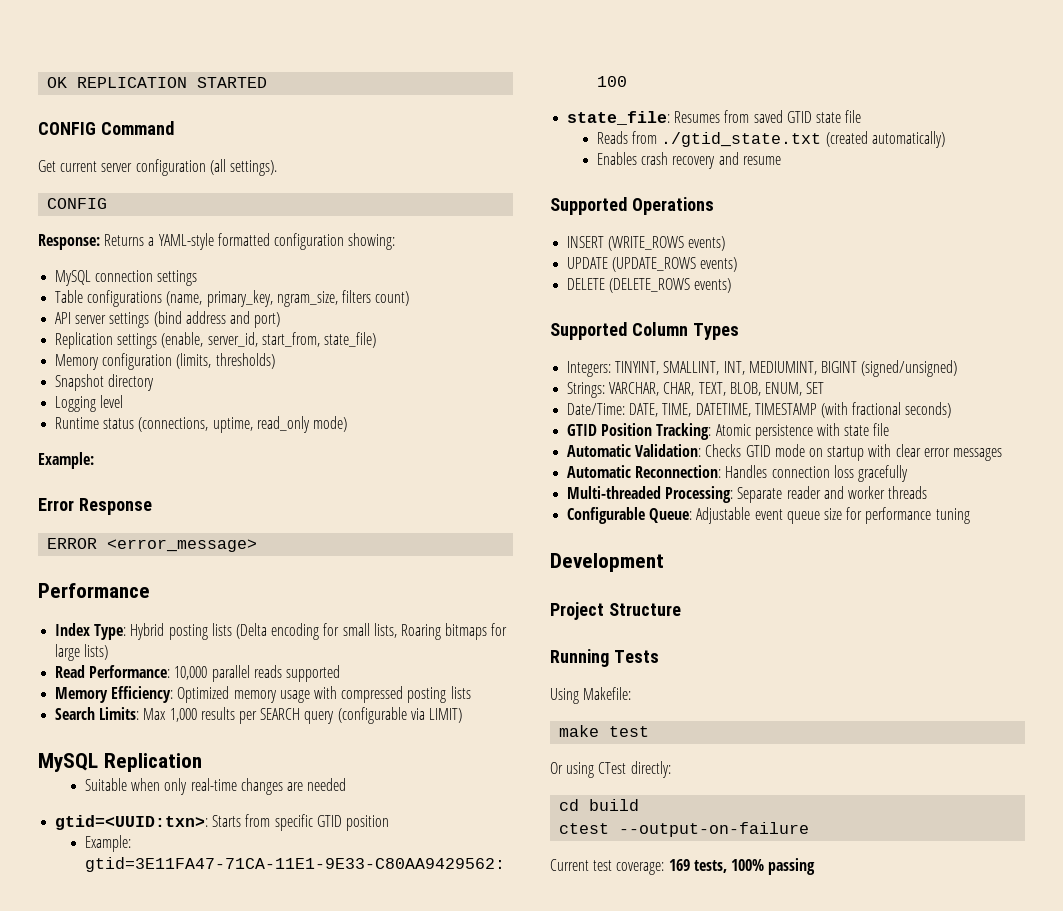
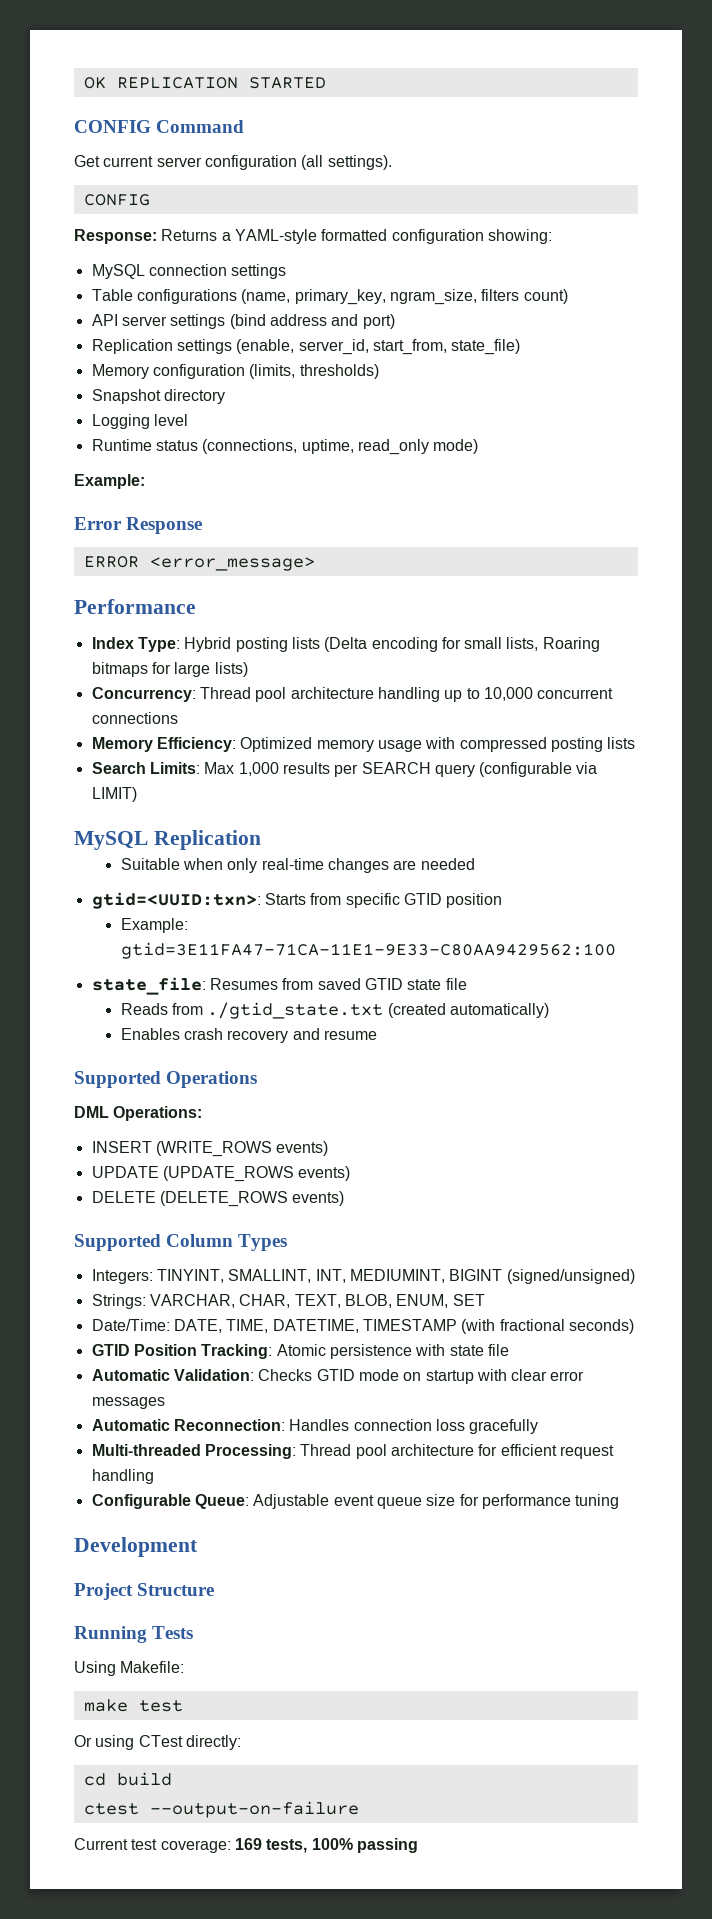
- Read Performance: 10,000 parallel reads supported
+ Concurrency: Thread pool architecture handling up to 10,000 concurrent connections
+ DML Operations:
- Multi-threaded Processing: Separate reader and worker threads
+ Multi-threaded Processing: Thread pool architecture for efficient request handling

